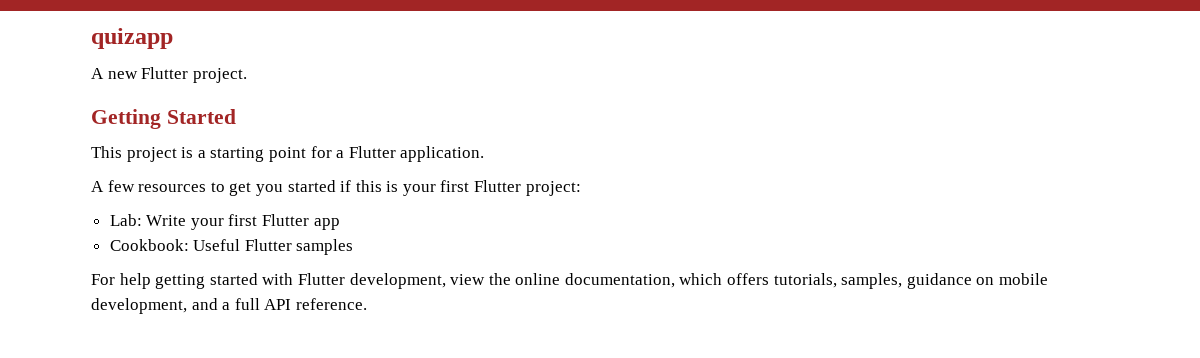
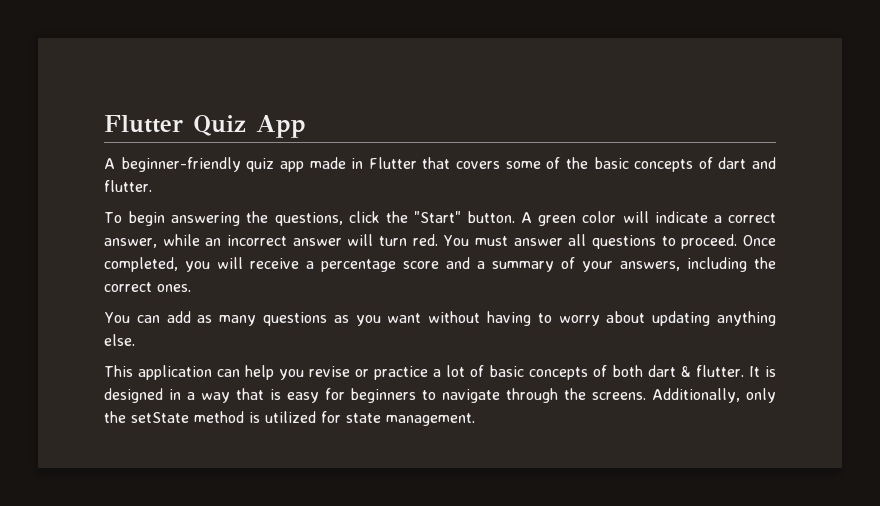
- quizapp
- A new Flutter project.
- Getting Started
- This project is a starting point for a Flutter application.
- A few resources to get you started if this is your first Flutter project:
- Lab: Write your first Flutter app
- Cookbook: Useful Flutter samples
- For help getting started with Flutter development, view the online documentation, which offers tutorials, samples, guidance on mobile development, and a full API reference.
+ Flutter Quiz App
+ A beginner-friendly quiz app made in Flutter that covers some of the basic concepts of dart and flutter.
+ To begin answering the questions, click the "Start" button. A green color will indicate a correct answer, while an incorrect answer will turn red. You must answer all questions to proceed. Once completed, you will receive a percentage score and a summary of your answers, including the correct ones.
+ You can add as many questions as you want without having to worry about updating anything else.
+ This application can help you revise or practice a lot of basic concepts of both dart & flutter. It is designed in a way that is easy for beginners to navigate through the screens. Additionally, only the setState method is utilized for state management.

